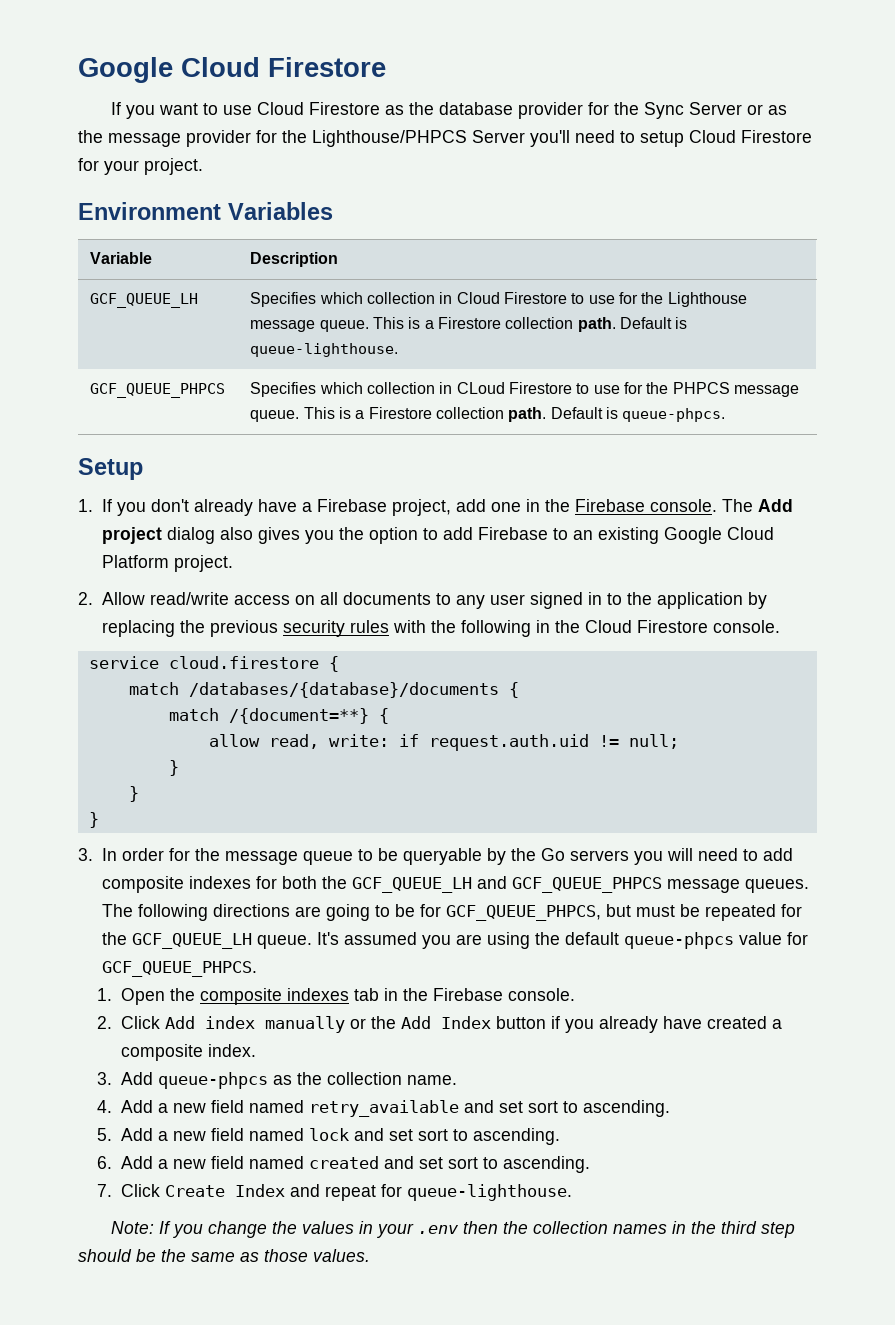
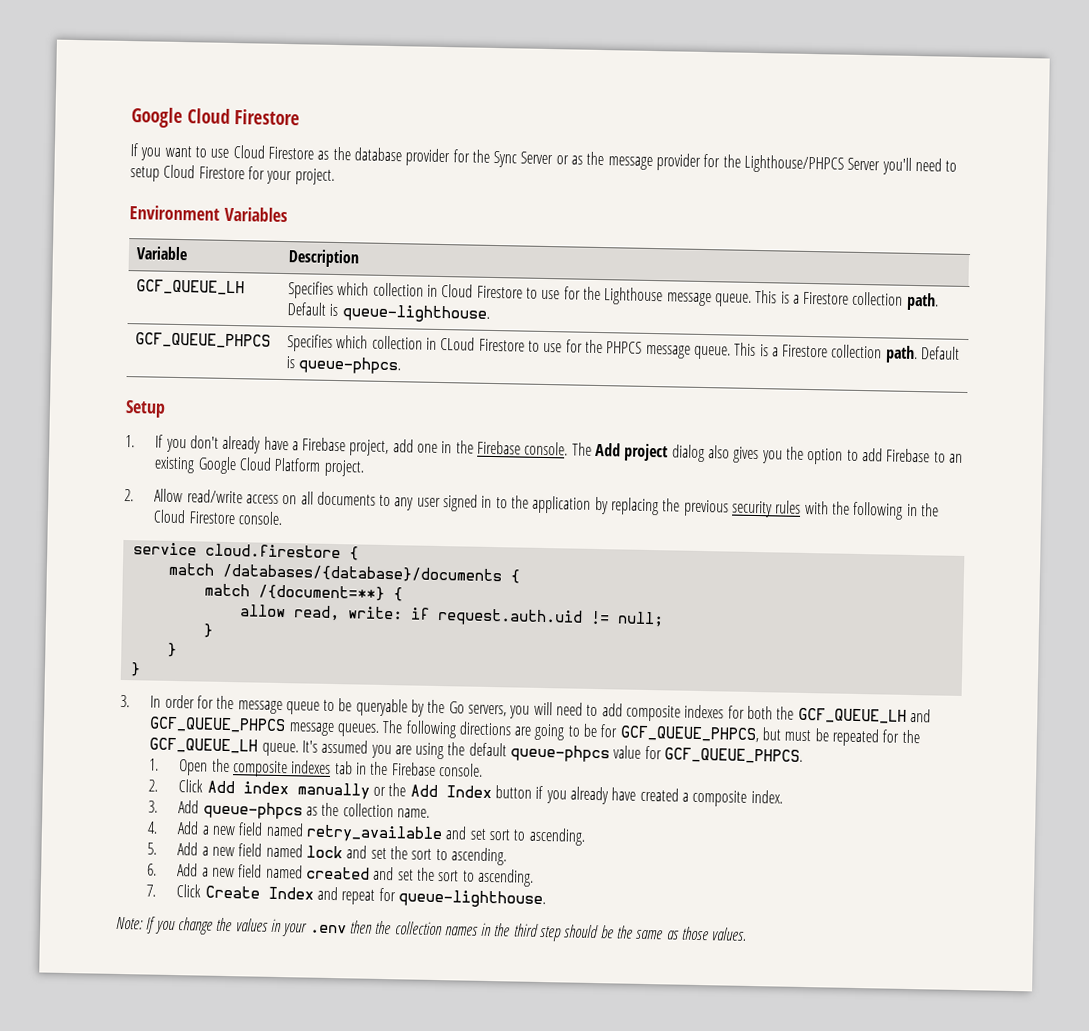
- 3. In order for the message queue to be queryable by the Go servers you will need to add composite indexes for both the GCF_QUEUE_LH and GCF_QUEUE_PHPCS message queues.
+ 3. In order for the message queue to be queryable by the Go servers, you will need to add composite indexes for both the GCF_QUEUE_LH and GCF_QUEUE_PHPCS message queues.
- 5. Add a new field named lock and set sort to ascending.
+ 5. Add a new field named lock and set the sort to ascending.
- 6. Add a new field named created and set sort to ascending.
+ 6. Add a new field named created and set the sort to ascending.

